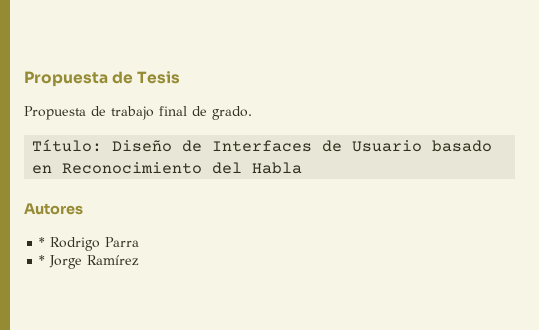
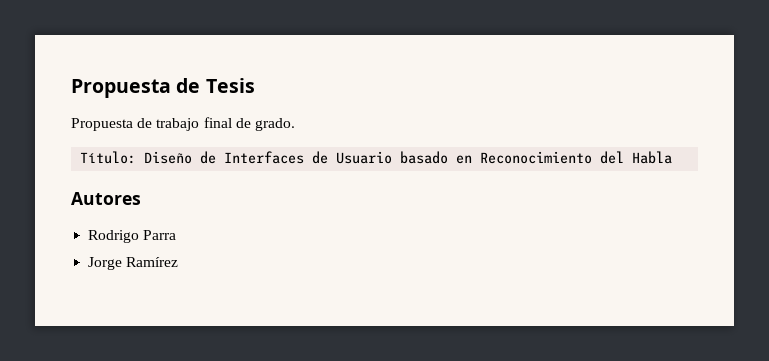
- * Rodrigo Parra
+ Rodrigo Parra
- * Jorge Ramírez
+ Jorge Ramírez

